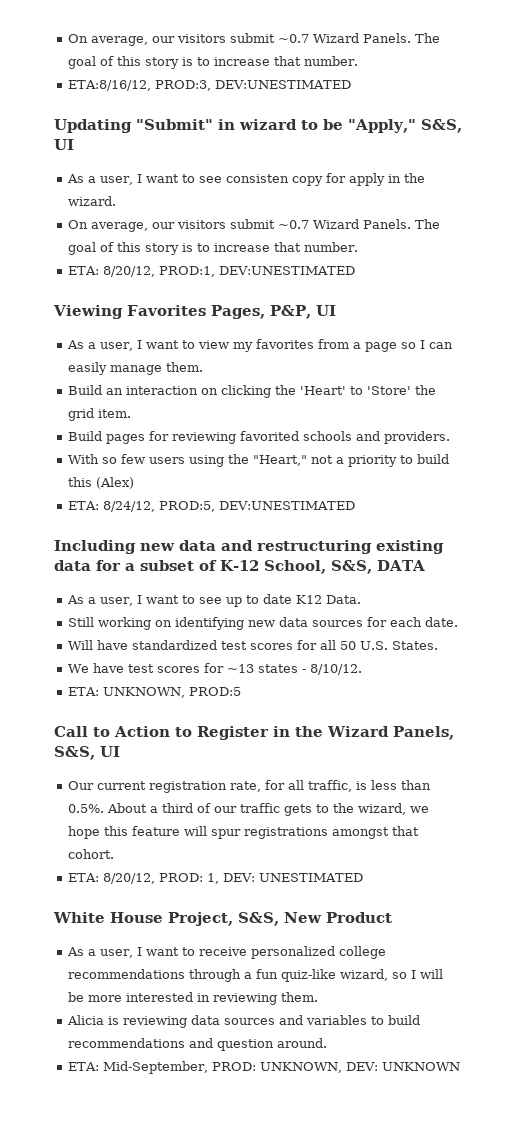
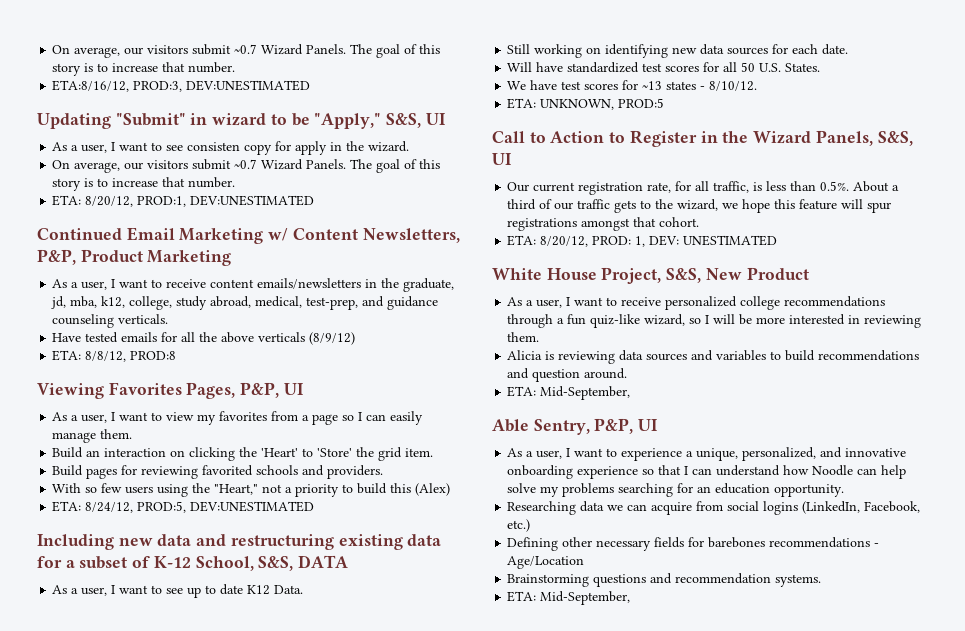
+ Continued Email Marketing w/ Content Newsletters, P&P, Product Marketing
+ As a user, I want to receive content emails/newsletters in the graduate, jd, mba, k12, college, study abroad, medical, test-prep, and guidance counseling verticals.
+ Have tested emails for all the above verticals (8/9/12)
+ ETA: 8/8/12, PROD:8
  Alicia is reviewing data sources and variables to build recommendations and question around.
- ETA: Mid-September, PROD: UNKNOWN, DEV: UNKNOWN
+ ETA: Mid-September,
+ Able Sentry, P&P, UI
+ As a user, I want to experience a unique, personalized, and innovative onboarding experience so that I can understand how Noodle can help solve my problems searching for an education opportunity.
+ Researching data we can acquire from social logins (LinkedIn, Facebook, etc.)
+ Defining other necessary fields for barebones recommendations - Age/Location
+ Brainstorming questions and recommendation systems.
+ ETA: Mid-September,

